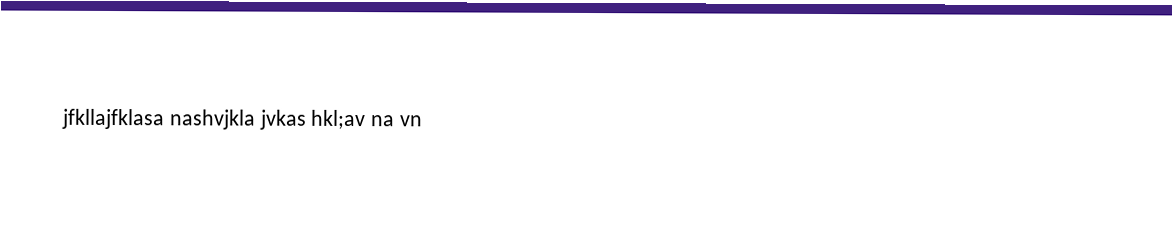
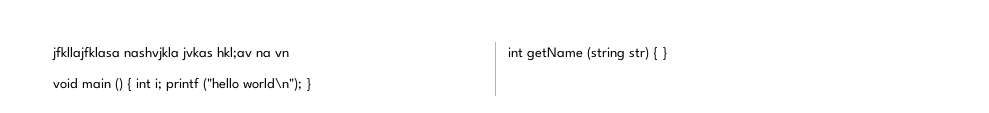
+ void main () { int i; printf ("hello world\n"); }
+ int getName (string str) { }

